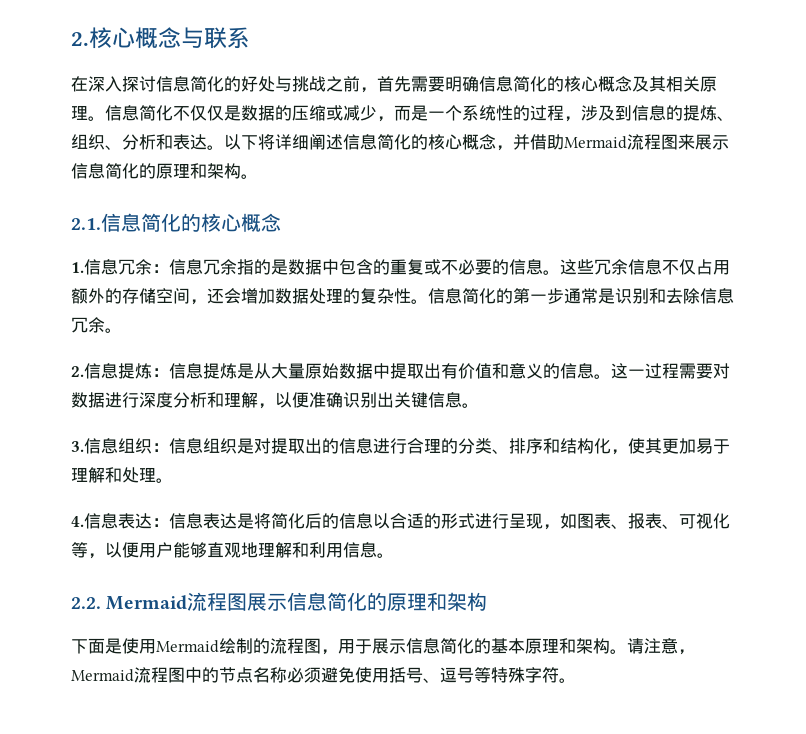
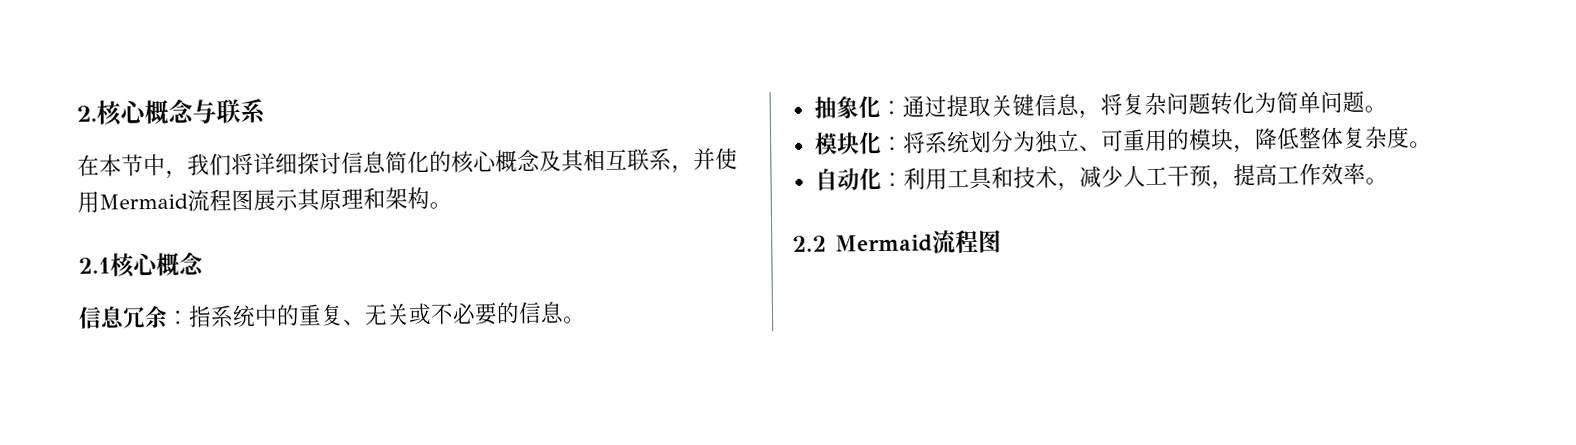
- 在深入探讨信息简化的好处与挑战之前，首先需要明确信息简化的核心概念及其相关原理。信息简化不仅仅是数据的压缩或减少，而是一个系统性的过程，涉及到信息的提炼、组织、分析和表达。以下将详细阐述信息简化的核心概念，并借助Mermaid流程图来展示信息简化的原理和架构。
+ 在本节中，我们将详细探讨信息简化的核心概念及其相互联系，并使用Mermaid流程图展示其原理和架构。
- 2.1.信息简化的核心概念
+ 2.1核心概念
- 1.信息冗余：信息冗余指的是数据中包含的重复或不必要的信息。这些冗余信息不仅占用额外的存储空间，还会增加数据处理的复杂性。信息简化的第一步通常是识别和去除信息冗余。
- 2.信息提炼：信息提炼是从大量原始数据中提取出有价值和意义的信息。这一过程需要对数据进行深度分析和理解，以便准确识别出关键信息。
- 3.信息组织：信息组织是对提取出的信息进行合理的分类、排序和结构化，使其更加易于理解和处理。
- 4.信息表达：信息表达是将简化后的信息以合适的形式进行呈现，如图表、报表、可视化等，以便用户能够直观地理解和利用信息。
- 2.2. Mermaid流程图展示信息简化的原理和架构
- 下面是使用Mermaid绘制的流程图，用于展示信息简化的基本原理和架构。请注意，Mermaid流程图中的节点名称必须避免使用括号、逗号等特殊字符。
+ 信息冗余：指系统中的重复、无关或不必要的信息。
+ 抽象化：通过提取关键信息，将复杂问题转化为简单问题。
+ 模块化：将系统划分为独立、可重用的模块，降低整体复杂度。
+ 自动化：利用工具和技术，减少人工干预，提高工作效率。
+ 2.2 Mermaid流程图

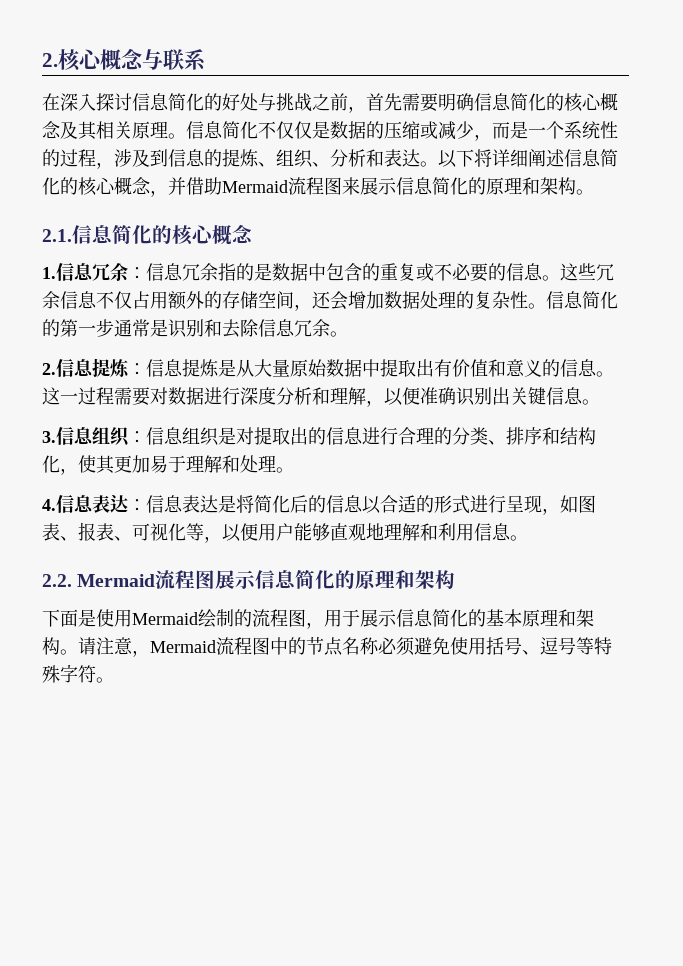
- 在本节中，我们将详细探讨信息简化的核心概念及其相互联系，并使用Mermaid流程图展示其原理和架构。
+ 在深入探讨信息简化的好处与挑战之前，首先需要明确信息简化的核心概念及其相关原理。信息简化不仅仅是数据的压缩或减少，而是一个系统性的过程，涉及到信息的提炼、组织、分析和表达。以下将详细阐述信息简化的核心概念，并借助Mermaid流程图来展示信息简化的原理和架构。
- 2.1核心概念
+ 2.1.信息简化的核心概念
- 信息冗余：指系统中的重复、无关或不必要的信息。
- 抽象化：通过提取关键信息，将复杂问题转化为简单问题。
- 模块化：将系统划分为独立、可重用的模块，降低整体复杂度。
- 自动化：利用工具和技术，减少人工干预，提高工作效率。
- 2.2 Mermaid流程图
+ 1.信息冗余：信息冗余指的是数据中包含的重复或不必要的信息。这些冗余信息不仅占用额外的存储空间，还会增加数据处理的复杂性。信息简化的第一步通常是识别和去除信息冗余。
+ 2.信息提炼：信息提炼是从大量原始数据中提取出有价值和意义的信息。这一过程需要对数据进行深度分析和理解，以便准确识别出关键信息。
+ 3.信息组织：信息组织是对提取出的信息进行合理的分类、排序和结构化，使其更加易于理解和处理。
+ 4.信息表达：信息表达是将简化后的信息以合适的形式进行呈现，如图表、报表、可视化等，以便用户能够直观地理解和利用信息。
+ 2.2. Mermaid流程图展示信息简化的原理和架构
+ 下面是使用Mermaid绘制的流程图，用于展示信息简化的基本原理和架构。请注意，Mermaid流程图中的节点名称必须避免使用括号、逗号等特殊字符。

